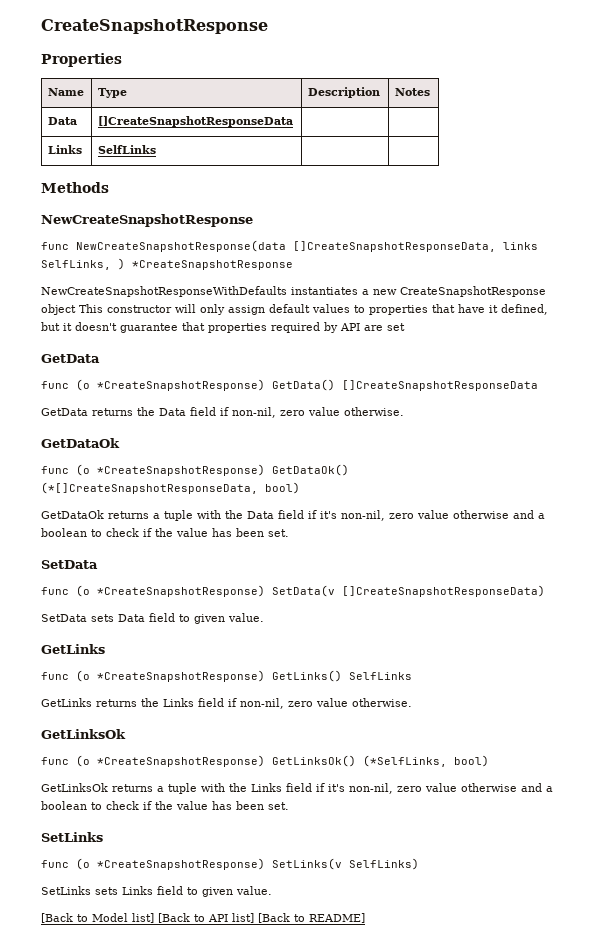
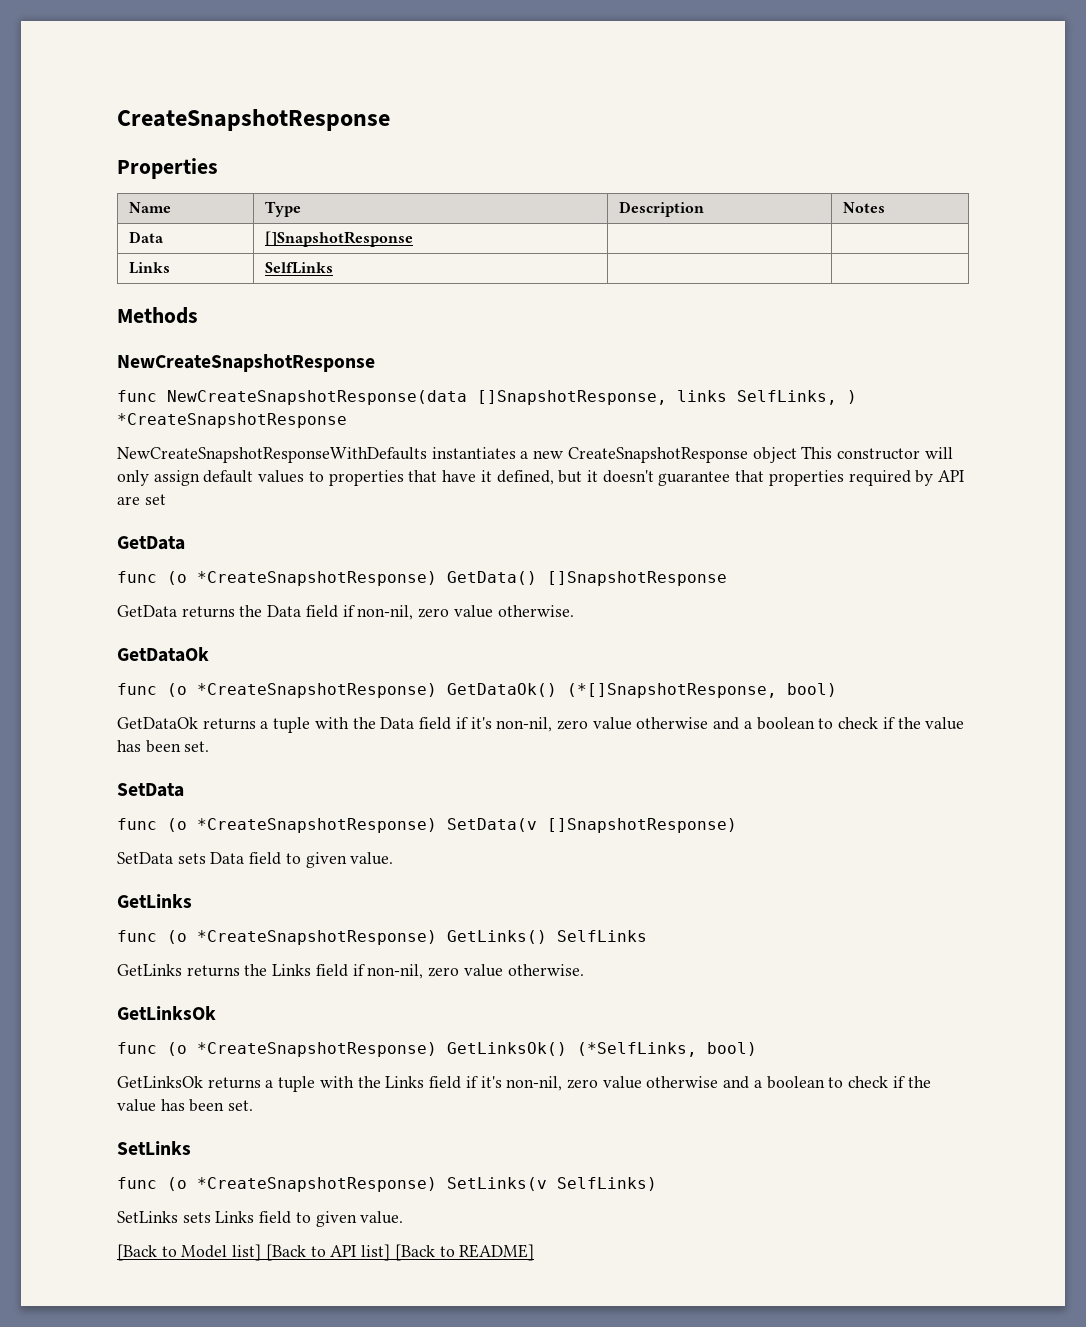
- Data | []CreateSnapshotResponseData | |
+ Data | []SnapshotResponse | |
- func NewCreateSnapshotResponse(data []CreateSnapshotResponseData, links SelfLinks, ) *CreateSnapshotResponse
+ func NewCreateSnapshotResponse(data []SnapshotResponse, links SelfLinks, ) *CreateSnapshotResponse
- func (o *CreateSnapshotResponse) GetData() []CreateSnapshotResponseData
+ func (o *CreateSnapshotResponse) GetData() []SnapshotResponse
- func (o *CreateSnapshotResponse) GetDataOk() (*[]CreateSnapshotResponseData, bool)
+ func (o *CreateSnapshotResponse) GetDataOk() (*[]SnapshotResponse, bool)
- func (o *CreateSnapshotResponse) SetData(v []CreateSnapshotResponseData)
+ func (o *CreateSnapshotResponse) SetData(v []SnapshotResponse)

